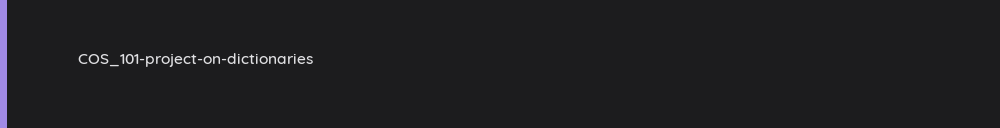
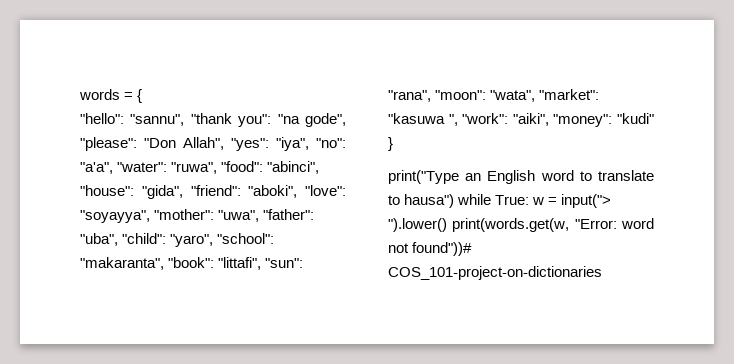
- COS_101-project-on-dictionaries
+ words = {
+ "hello": "sannu", "thank you": "na gode", "please": "Don Allah", "yes": "iya", "no": "a'a", "water": "ruwa", "food": "abinci", "house": "gida", "friend": "aboki", "love": "soyayya", "mother": "uwa", "father": "uba", "child": "yaro", "school": "makaranta", "book": "littafi", "sun": "rana", "moon": "wata", "market": "kasuwa ", "work": "aiki", "money": "kudi" }
+ print("Type an English word to translate to hausa") while True: w = input("> ").lower() print(words.get(w, "Error: word not found"))# COS_101-project-on-dictionaries

